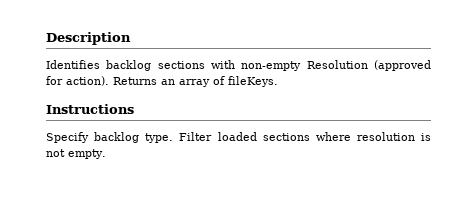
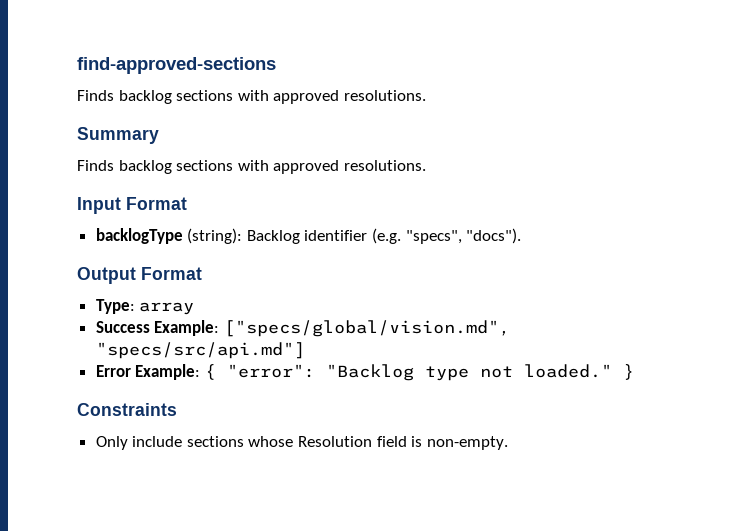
- Description
- Identifies backlog sections with non-empty Resolution (approved for action). Returns an array of fileKeys.
- Instructions
- Specify backlog type. Filter loaded sections where resolution is not empty.
+ find-approved-sections
+ Finds backlog sections with approved resolutions.
+ Summary
+ Finds backlog sections with approved resolutions.
+ Input Format
+ backlogType (string): Backlog identifier (e.g. "specs", "docs").
+ Output Format
+ Type: array
+ Success Example: ["specs/global/vision.md", "specs/src/api.md"]
+ Error Example: { "error": "Backlog type not loaded." }
+ Constraints
+ Only include sections whose Resolution field is non-empty.

